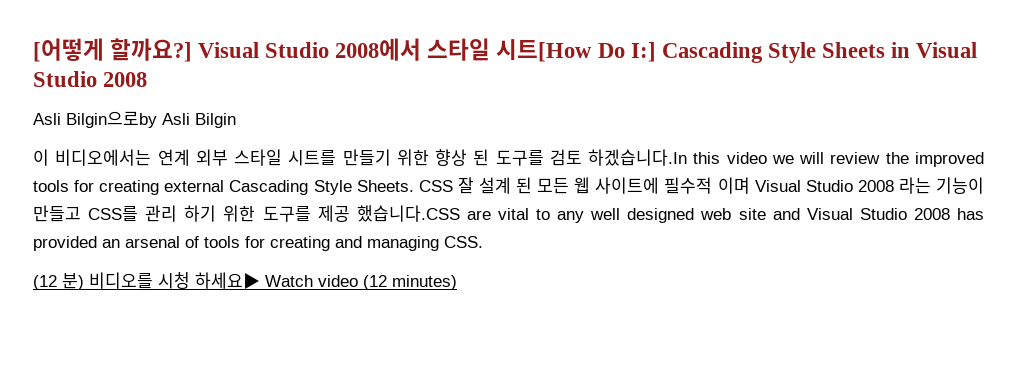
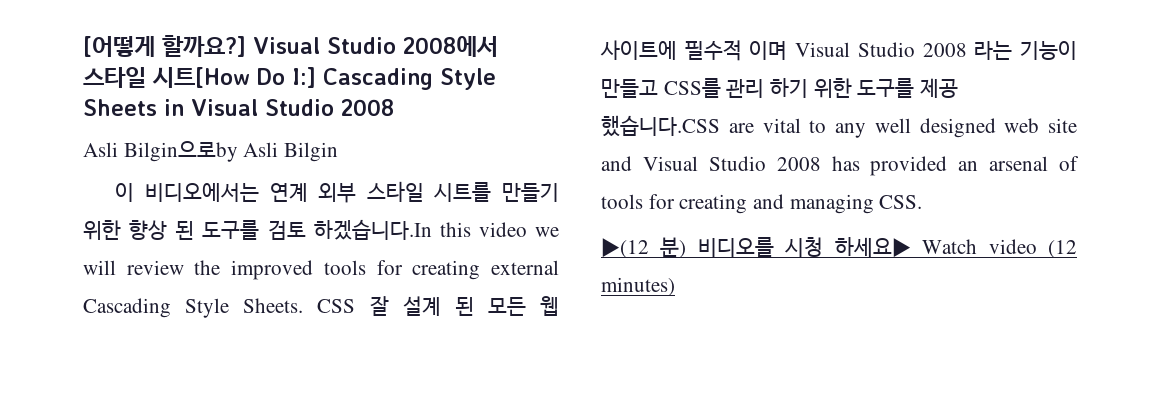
- (12 분) 비디오를 시청 하세요▶ Watch video (12 minutes)
+ ▶(12 분) 비디오를 시청 하세요▶ Watch video (12 minutes)

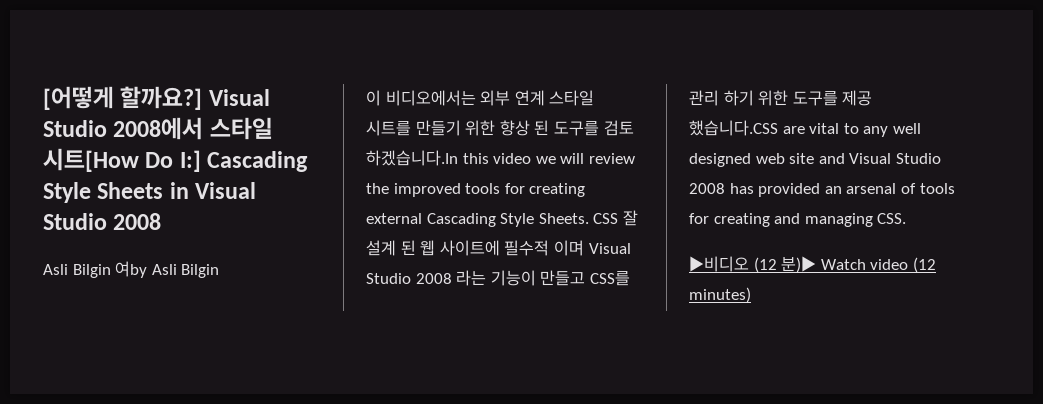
- Asli Bilgin으로by Asli Bilgin
+ Asli Bilgin 여by Asli Bilgin
- 이 비디오에서는 연계 외부 스타일 시트를 만들기 위한 향상 된 도구를 검토 하겠습니다.In this video we will review the improved tools for creating external Cascading Style Sheets.
+ 이 비디오에서는 외부 연계 스타일 시트를 만들기 위한 향상 된 도구를 검토 하겠습니다.In this video we will review the improved tools for creating external Cascading Style Sheets.
- CSS 잘 설계 된 모든 웹 사이트에 필수적 이며 Visual Studio 2008 라는 기능이 만들고 CSS를 관리 하기 위한 도구를 제공 했습니다.CSS are vital to any well designed web site and Visual Studio 2008 has provided an arsenal of tools for creating and managing CSS.
+ CSS 잘 설계 된 웹 사이트에 필수적 이며 Visual Studio 2008 라는 기능이 만들고 CSS를 관리 하기 위한 도구를 제공 했습니다.CSS are vital to any well designed web site and Visual Studio 2008 has provided an arsenal of tools for creating and managing CSS.
- ▶(12 분) 비디오를 시청 하세요▶ Watch video (12 minutes)
+ ▶비디오 (12 분)▶ Watch video (12 minutes)

